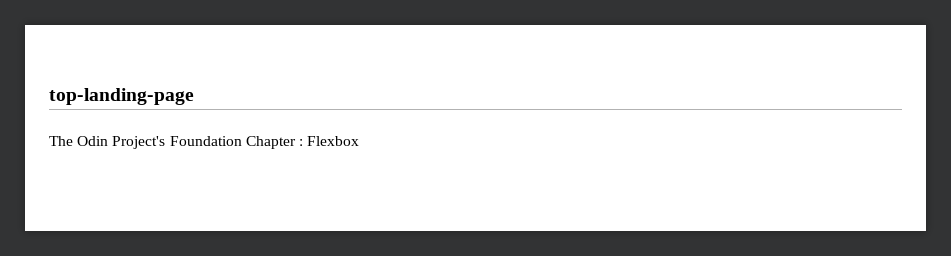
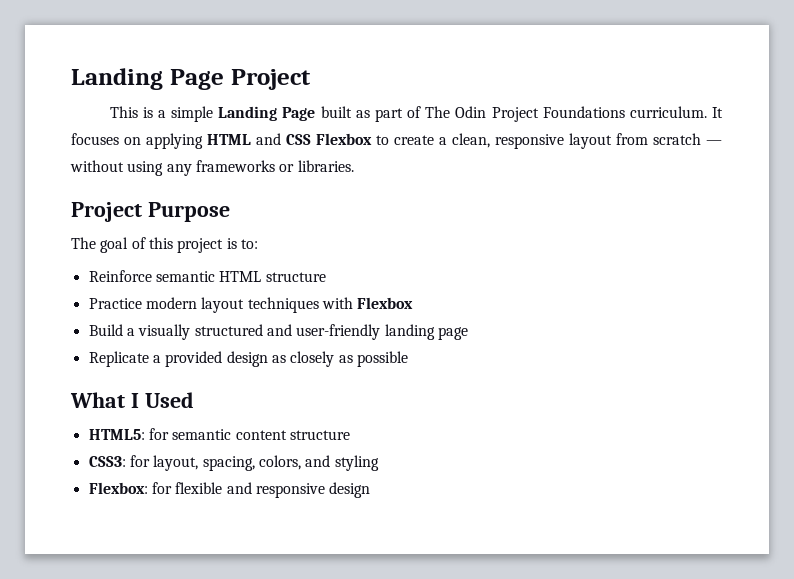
- top-landing-page
- The Odin Project's Foundation Chapter : Flexbox
+ Landing Page Project
+ This is a simple Landing Page built as part of The Odin Project Foundations curriculum. It focuses on applying HTML and CSS Flexbox to create a clean, responsive layout from scratch — without using any frameworks or libraries.
+ Project Purpose
+ The goal of this project is to:
+ Reinforce semantic HTML structure
+ Practice modern layout techniques with Flexbox
+ Build a visually structured and user-friendly landing page
+ Replicate a provided design as closely as possible
+ What I Used
+ HTML5: for semantic content structure
+ CSS3: for layout, spacing, colors, and styling
+ Flexbox: for flexible and responsive design

